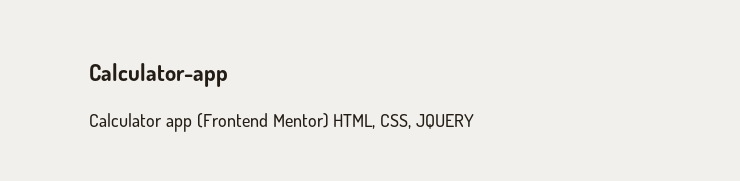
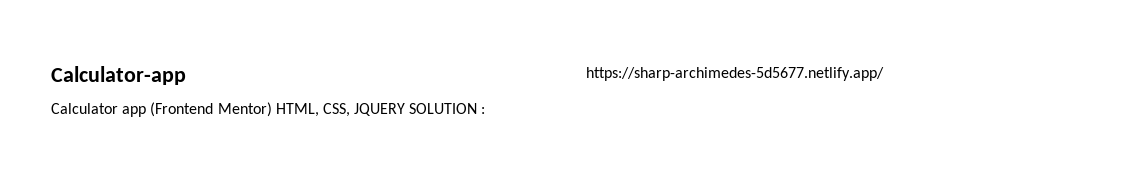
- Calculator app (Frontend Mentor) HTML, CSS, JQUERY
+ Calculator app (Frontend Mentor) HTML, CSS, JQUERY SOLUTION : https://sharp-archimedes-5d5677.netlify.app/

